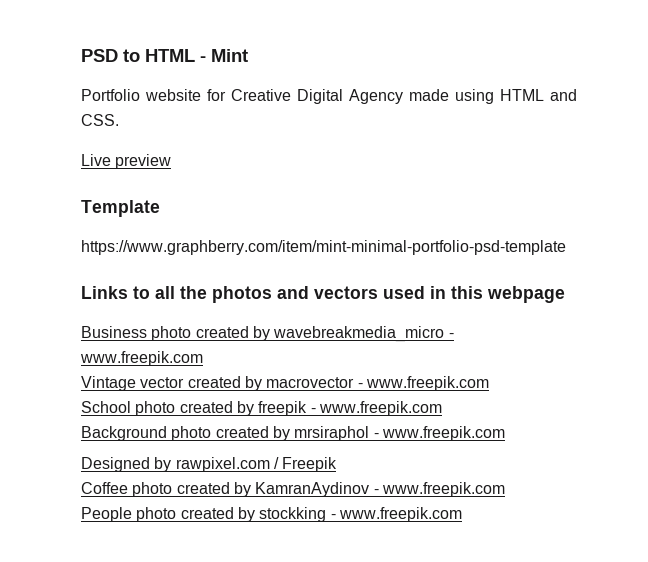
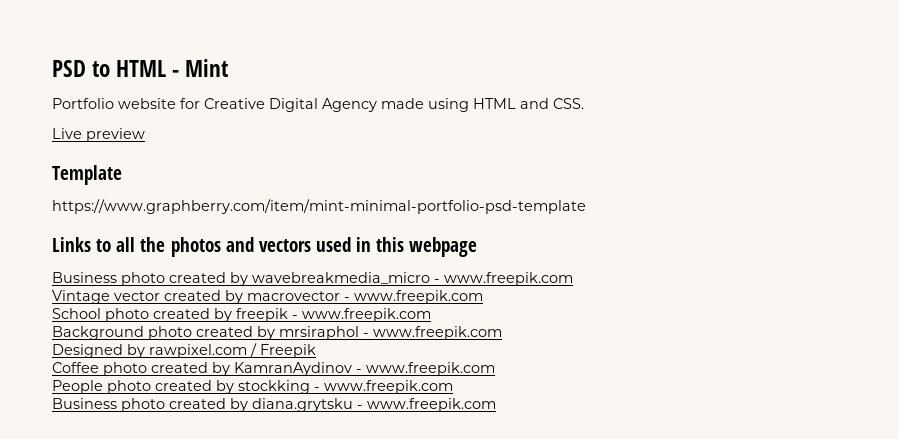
+ Business photo created by diana.grytsku - www.freepik.com

